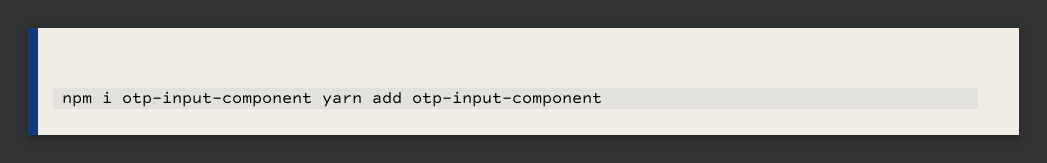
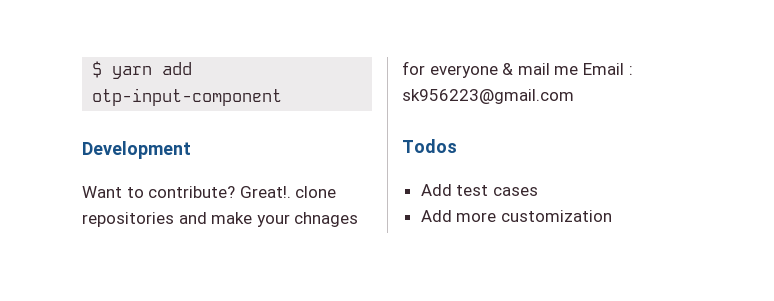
- npm i otp-input-component yarn add otp-input-component
+ $ yarn add otp-input-component
+ Development
+ Want to contribute? Great!. clone repositories and make your chnages for everyone & mail me Email : sk956223@gmail.com
+ Todos
+ Add test cases
+ Add more customization

